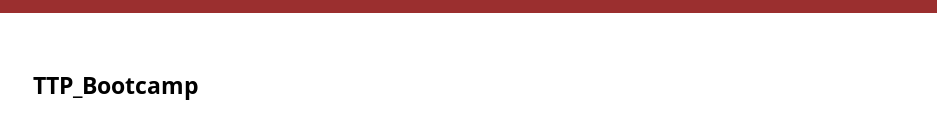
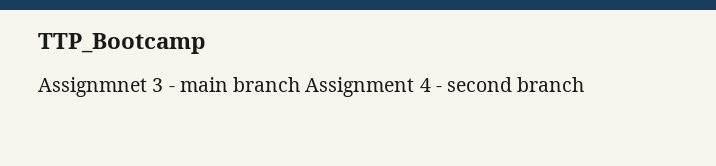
+ Assignmnet 3 - main branch Assignment 4 - second branch

